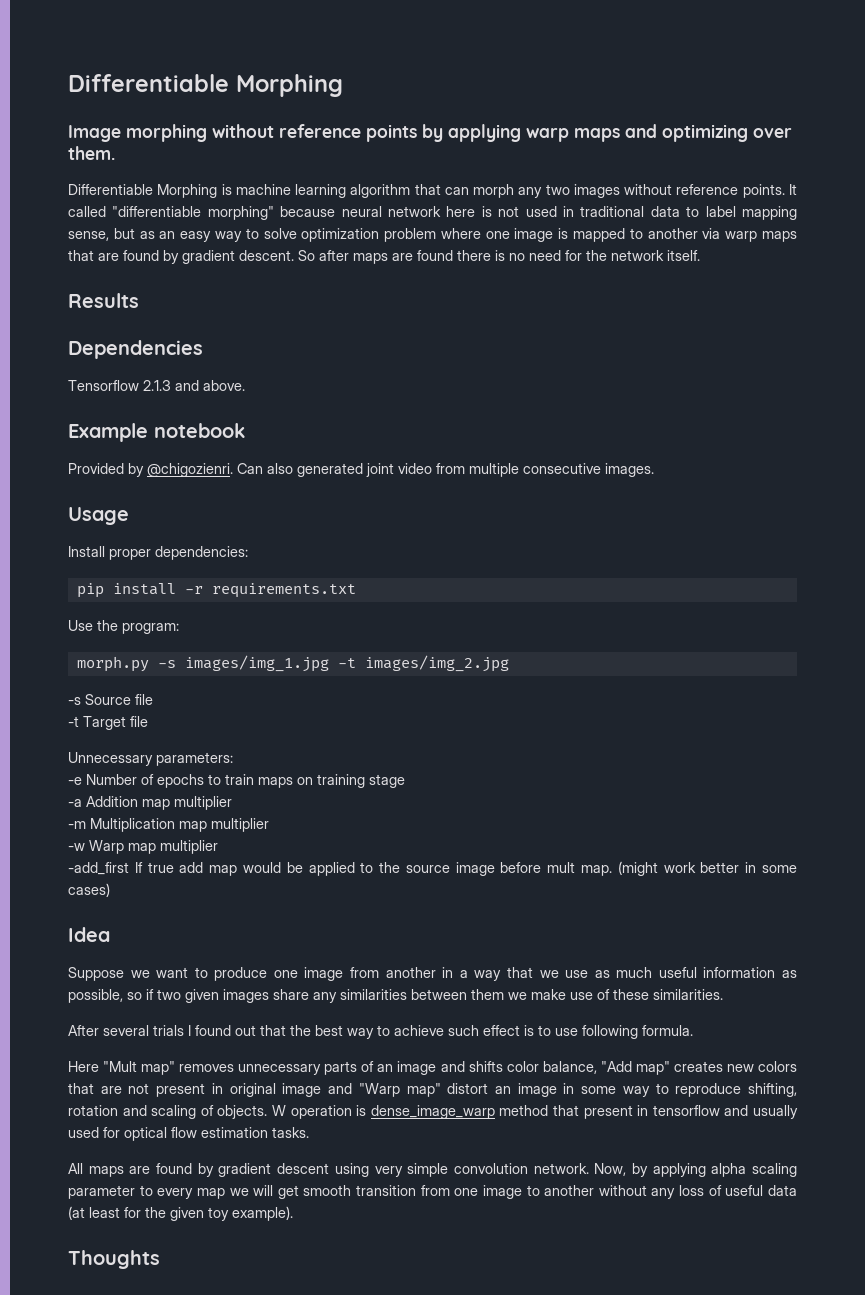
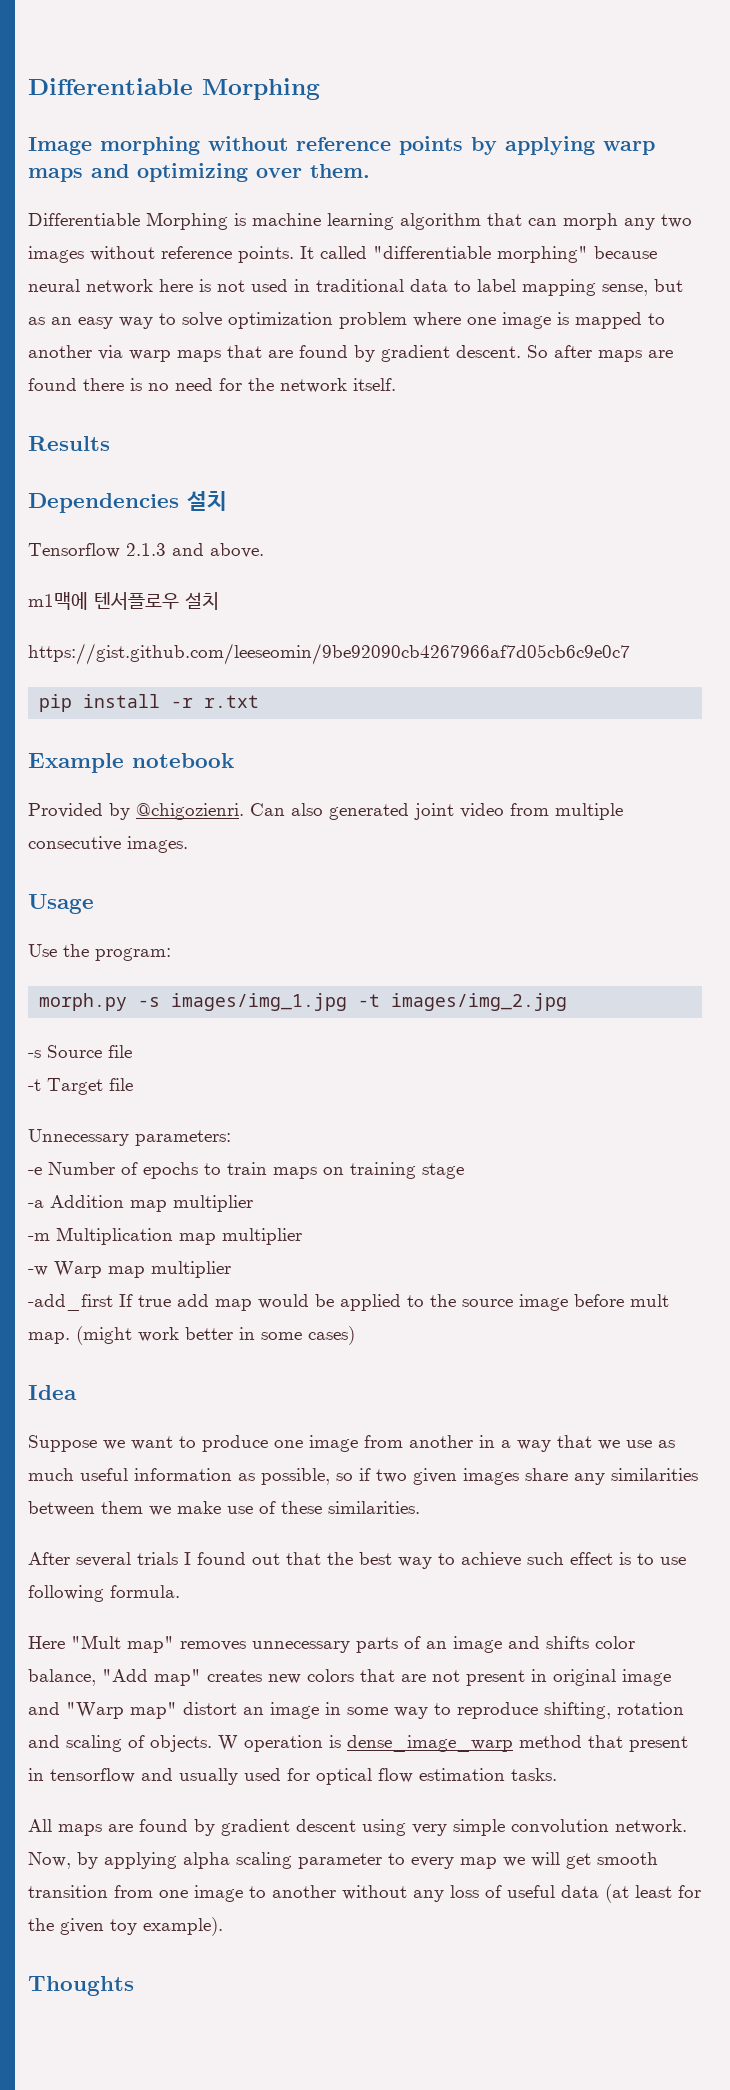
- Dependencies
+ Dependencies 설치
+ m1맥에 텐서플로우 설치
+ https://gist.github.com/leeseomin/9be92090cb4267966af7d05cb6c9e0c7
+ pip install -r r.txt
- Install proper dependencies:
- pip install -r requirements.txt

